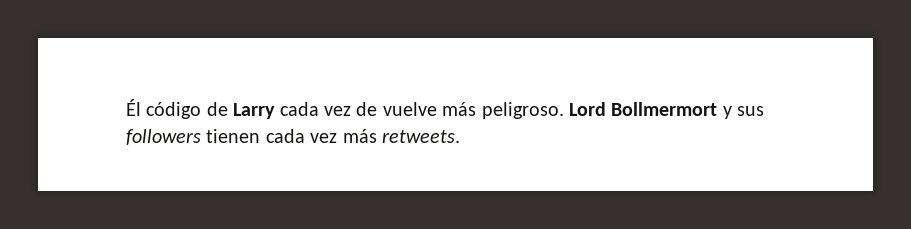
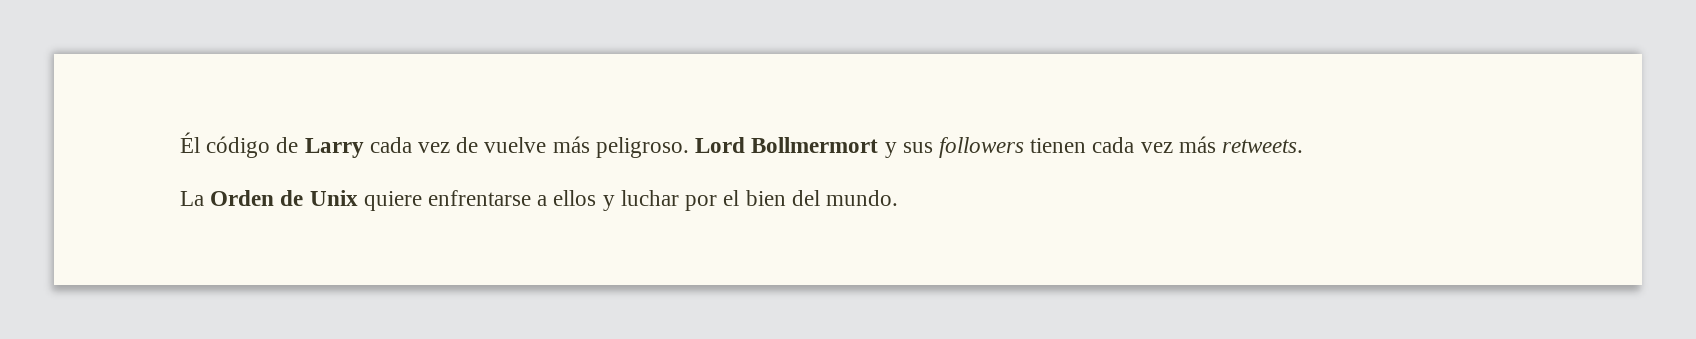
+ La Orden de Unix quiere enfrentarse a ellos y luchar por el bien del mundo.

